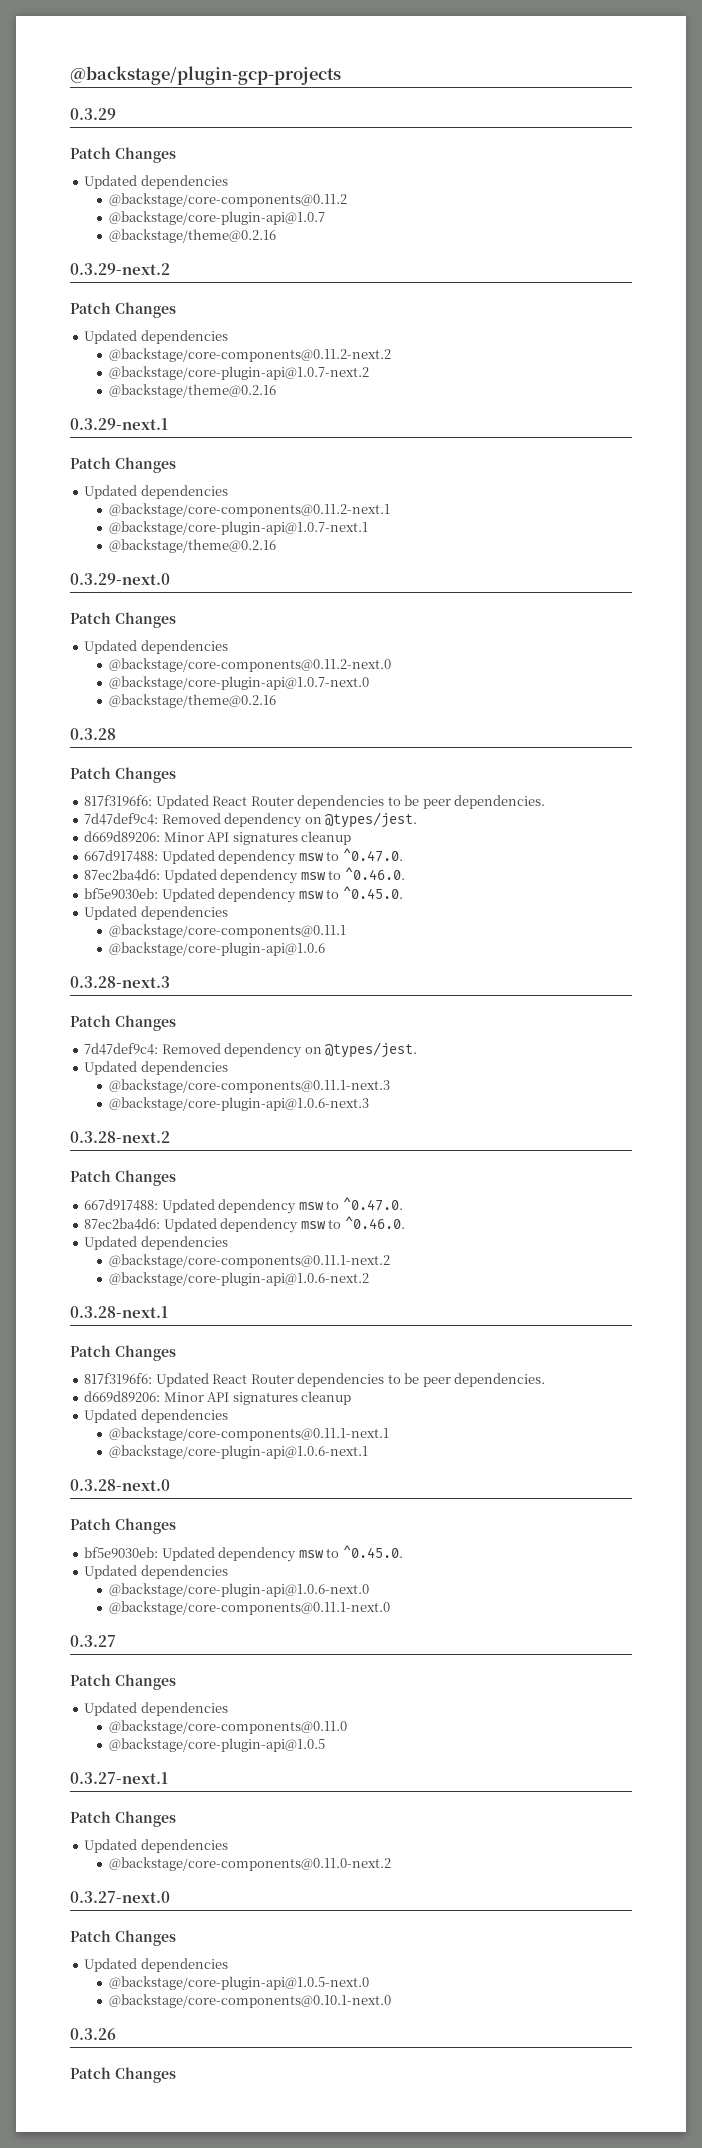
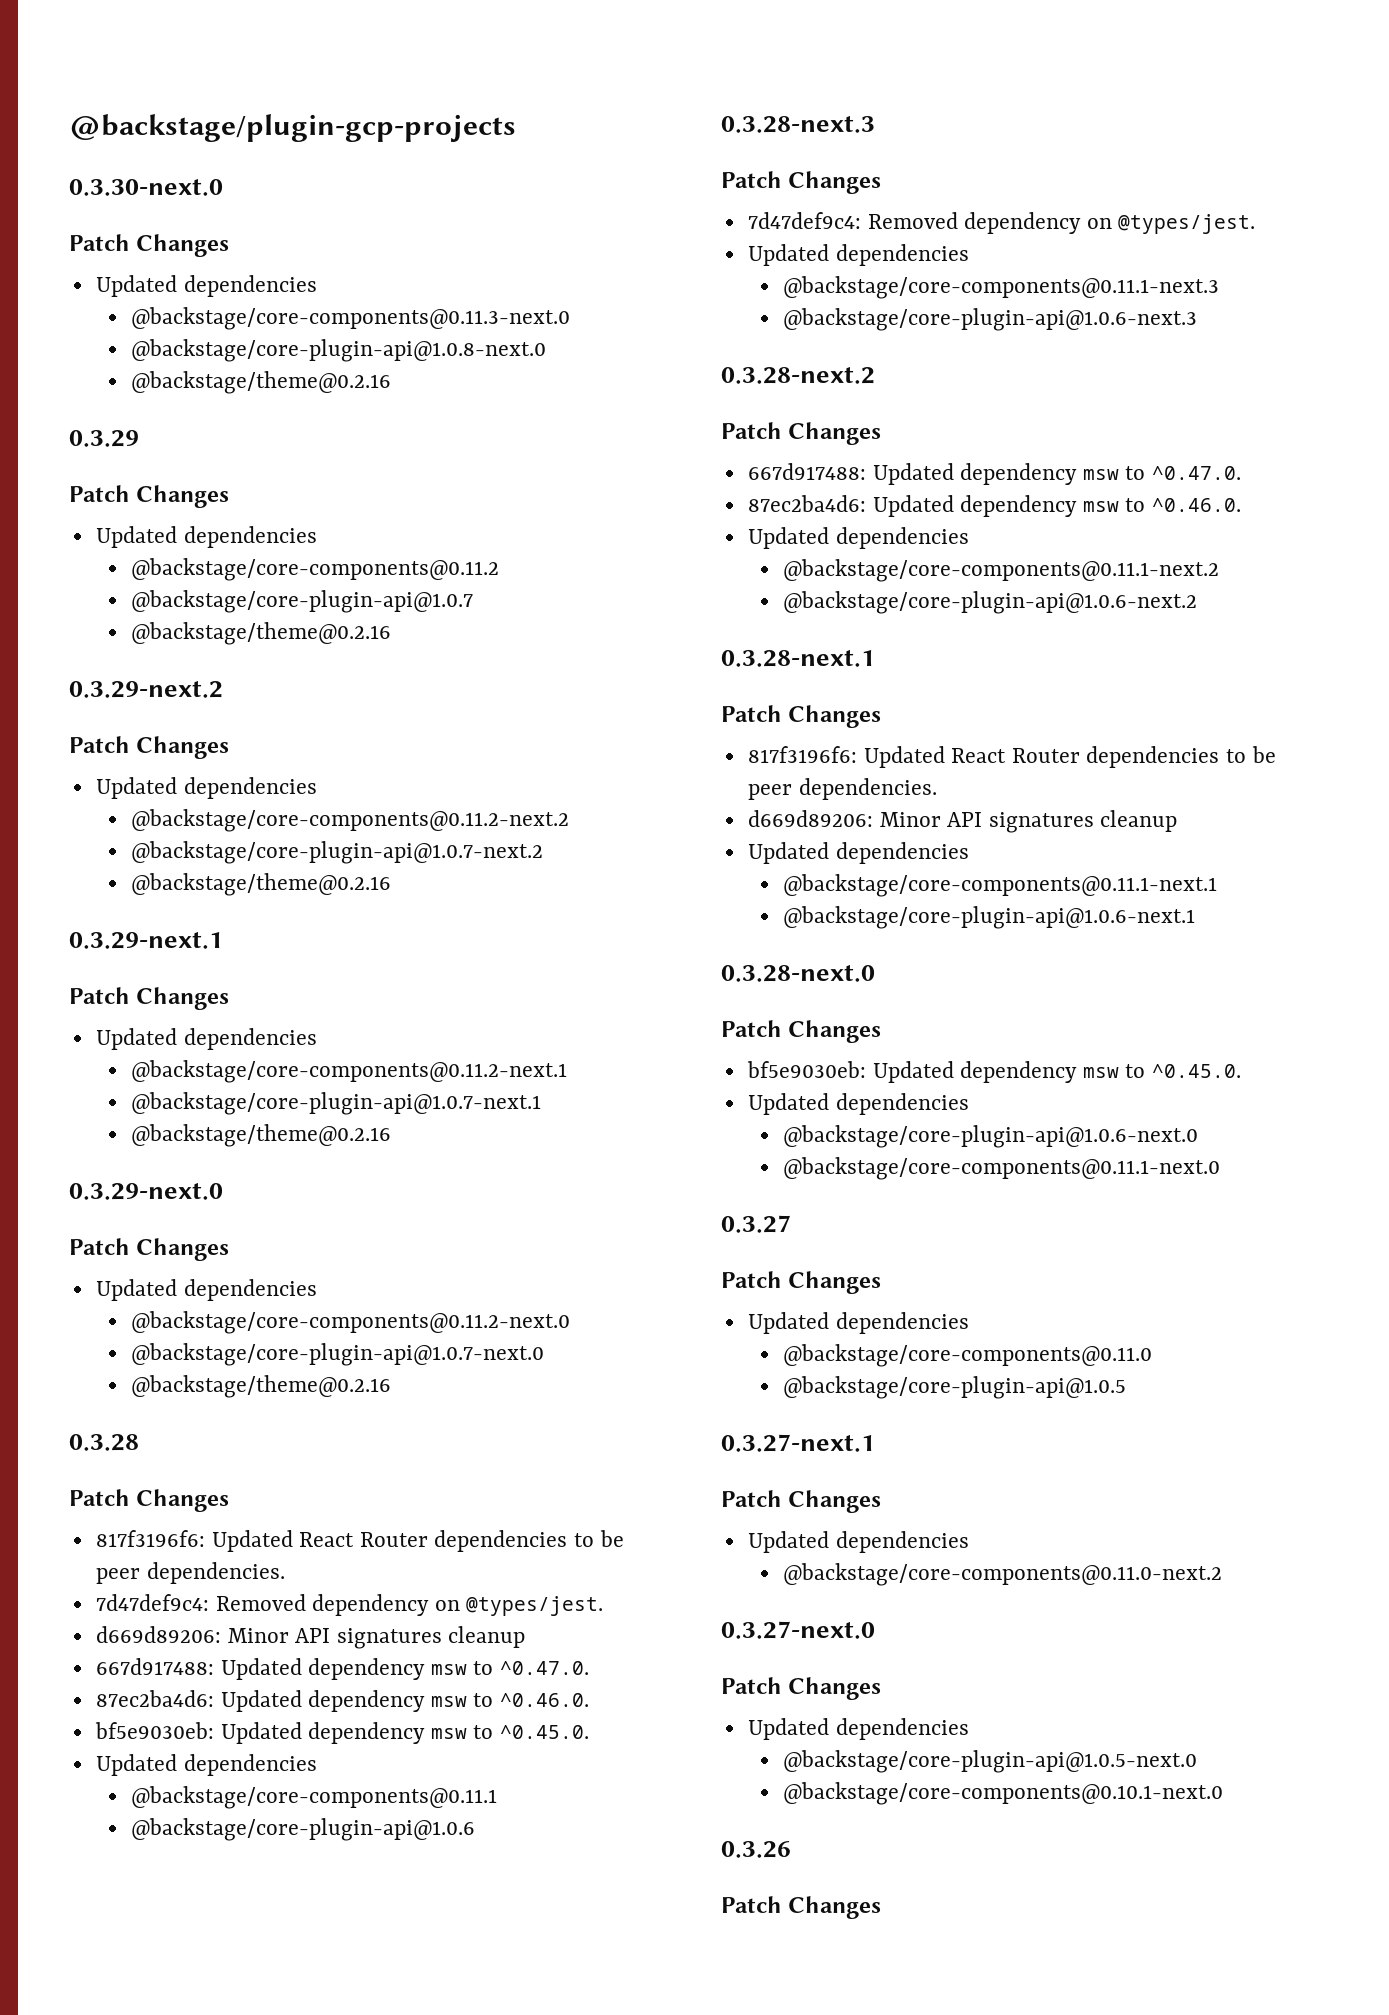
+ 0.3.30-next.0
+ Patch Changes
+ Updated dependencies
+ @backstage/core-components@0.11.3-next.0
+ @backstage/core-plugin-api@1.0.8-next.0
+ @backstage/theme@0.2.16

